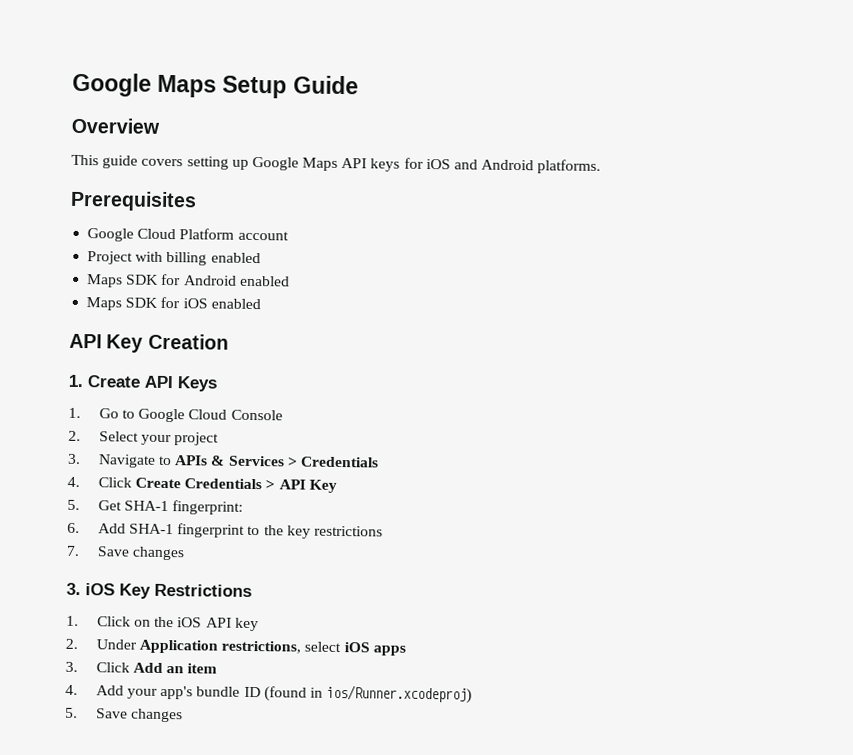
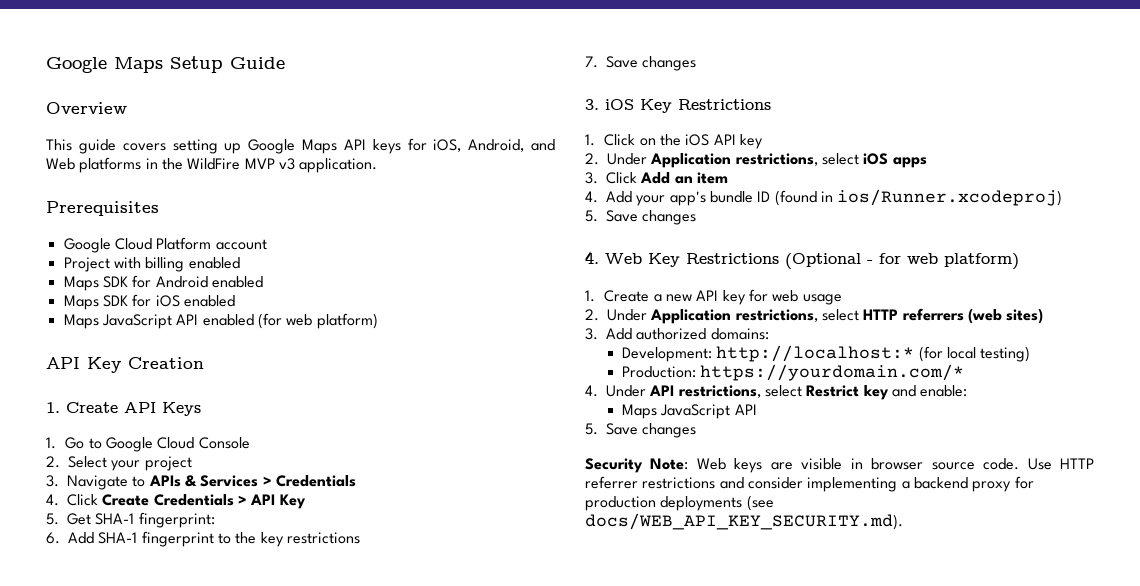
- This guide covers setting up Google Maps API keys for iOS and Android platforms.
+ This guide covers setting up Google Maps API keys for iOS, Android, and Web platforms in the WildFire MVP v3 application.
+ Maps JavaScript API enabled (for web platform)
+ 4. Web Key Restrictions (Optional - for web platform)
+ 1. Create a new API key for web usage
+ 2. Under Application restrictions, select HTTP referrers (web sites)
+ 3. Add authorized domains:
+ Development: http://localhost:* (for local testing)
+ Production: https://yourdomain.com/*
+ 4. Under API restrictions, select Restrict key and enable:
+ Maps JavaScript API
+ 5. Save changes
+ Security Note: Web keys are visible in browser source code. Use HTTP referrer restrictions and consider implementing a backend proxy for production deployments (see docs/WEB_API_KEY_SECURITY.md).

